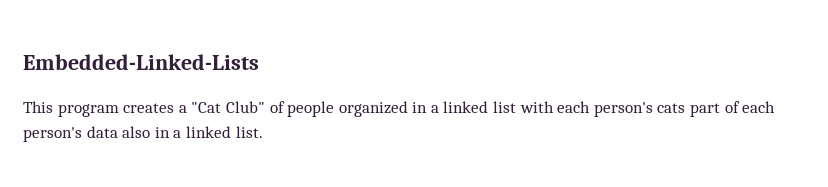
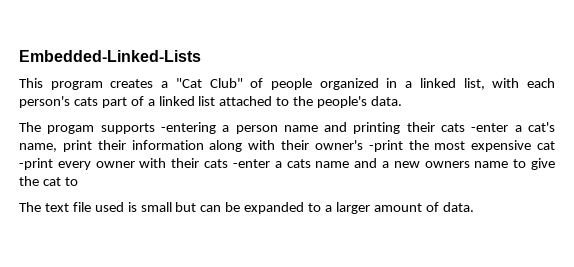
- This program creates a "Cat Club" of people organized in a linked list with each person's cats part of each person's data also in a linked list.
+ This program creates a "Cat Club" of people organized in a linked list, with each person's cats part of a linked list attached to the people's data.
+ The progam supports -entering a person name and printing their cats -enter a cat's name, print their information along with their owner's -print the most expensive cat -print every owner with their cats -enter a cats name and a new owners name to give the cat to
+ The text file used is small but can be expanded to a larger amount of data.

